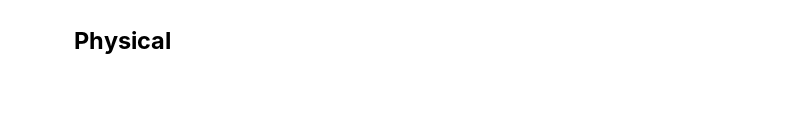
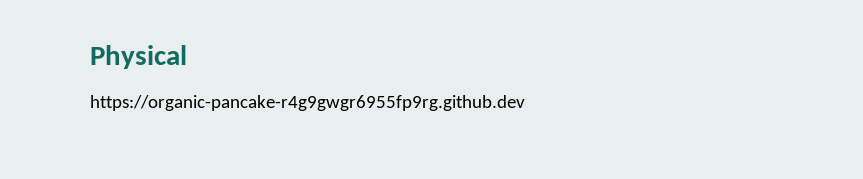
+ https://organic-pancake-r4g9gwgr6955fp9rg.github.dev

